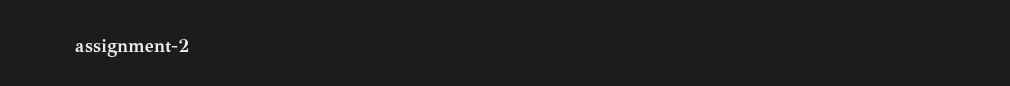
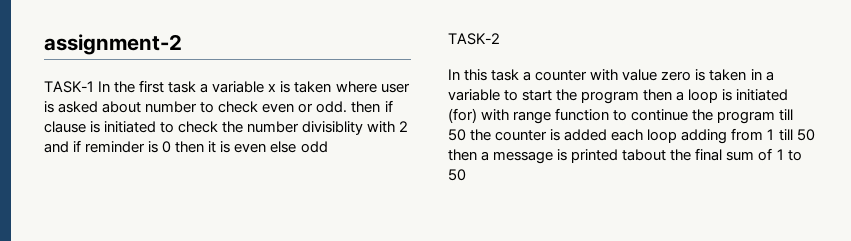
+ TASK-1 In the first task a variable x is taken where user is asked about number to check even or odd. then if clause is initiated to check the number divisiblity with 2 and if reminder is 0 then it is even else odd
+ TASK-2
+ In this task a counter with value zero is taken in a variable to start the program then a loop is initiated (for) with range function to continue the program till 50 the counter is added each loop adding from 1 till 50 then a message is printed tabout the final sum of 1 to 50

